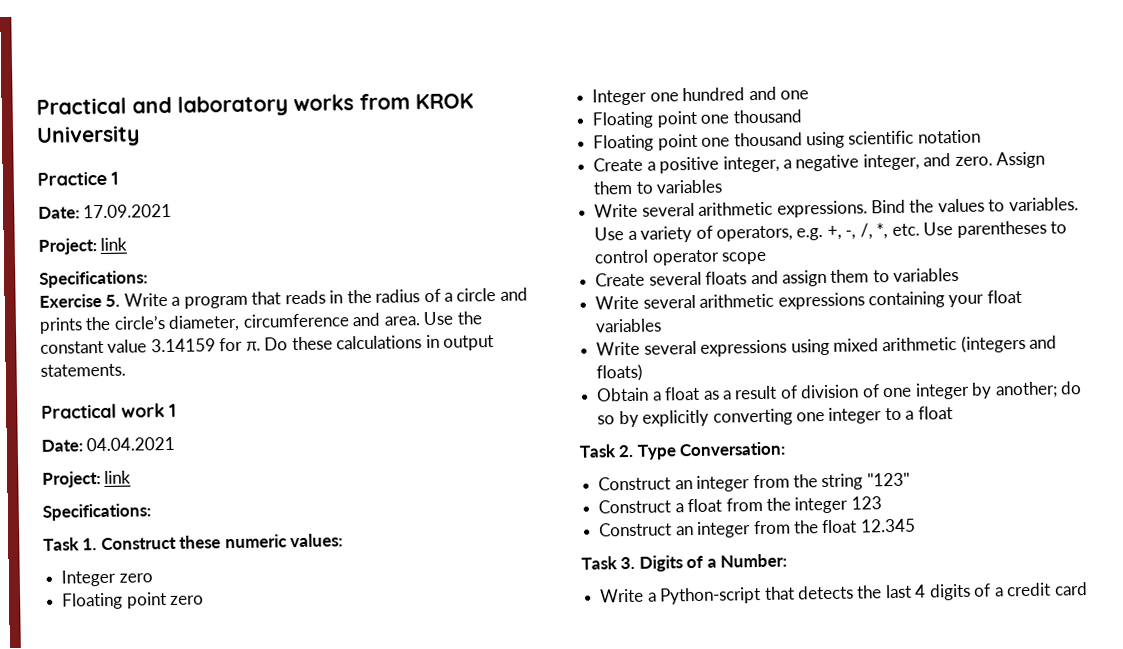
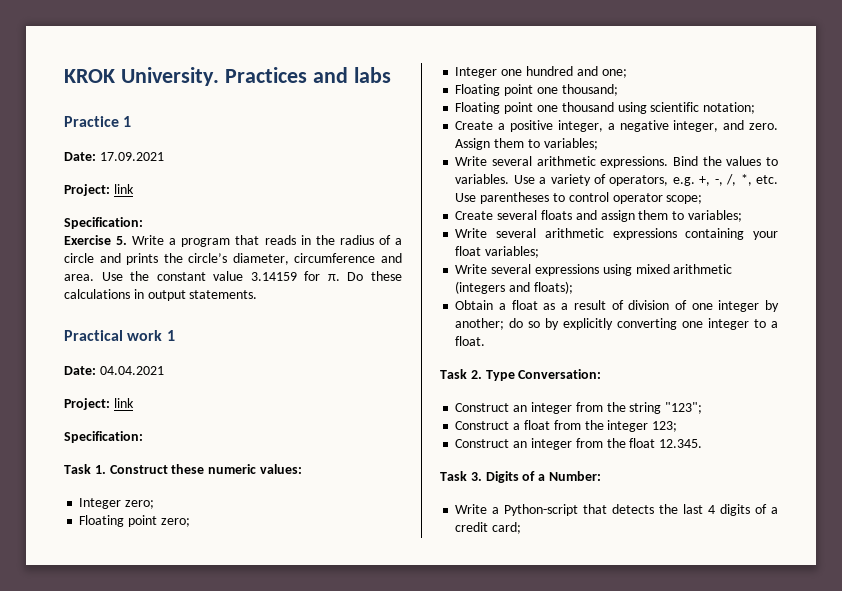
- Practical and laboratory works from KROK University
+ KROK University. Practices and labs
  Date: 17.09.2021
  Project: link
- Specifications:
+ Specification:
  Date: 04.04.2021
  Project: link
- Specifications:
+ Specification:
- Integer zero
- Floating point zero
+ Integer zero;
+ Floating point zero;
- Integer one hundred and one
- Floating point one thousand
+ Integer one hundred and one;
+ Floating point one thousand;
- Floating point one thousand using scientific notation
+ Floating point one thousand using scientific notation;
- Assign them to variables
+ Assign them to variables;
- Use a variety of operators, e.g. +, -, /, *, etc. Use parentheses to control operator scope
+ Use a variety of operators, e.g. +, -, /, *, etc. Use parentheses to control operator scope;
- Create several floats and assign them to variables
+ Create several floats and assign them to variables;
- Write several arithmetic expressions containing your float variables
+ Write several arithmetic expressions containing your float variables;
- Write several expressions using mixed arithmetic (integers and floats)
+ Write several expressions using mixed arithmetic (integers and floats);
- Obtain a float as a result of division of one integer by another; do so by explicitly converting one integer to a float
+ Obtain a float as a result of division of one integer by another; do so by explicitly converting one integer to a float.
- Construct an integer from the string "123"
+ Construct an integer from the string "123";
- Construct a float from the integer 123
+ Construct a float from the integer 123;
- Construct an integer from the float 12.345
+ Construct an integer from the float 12.345.
- Write a Python-script that detects the last 4 digits of a credit card
+ Write a Python-script that detects the last 4 digits of a credit card;

